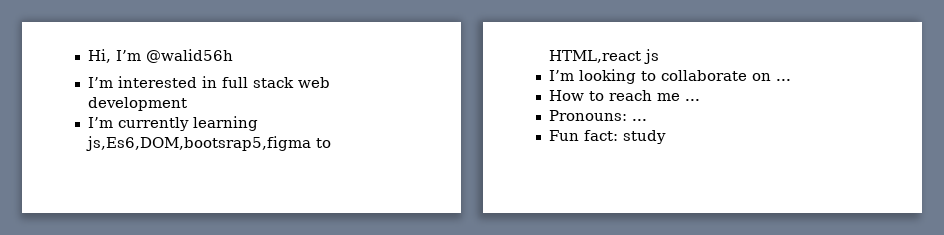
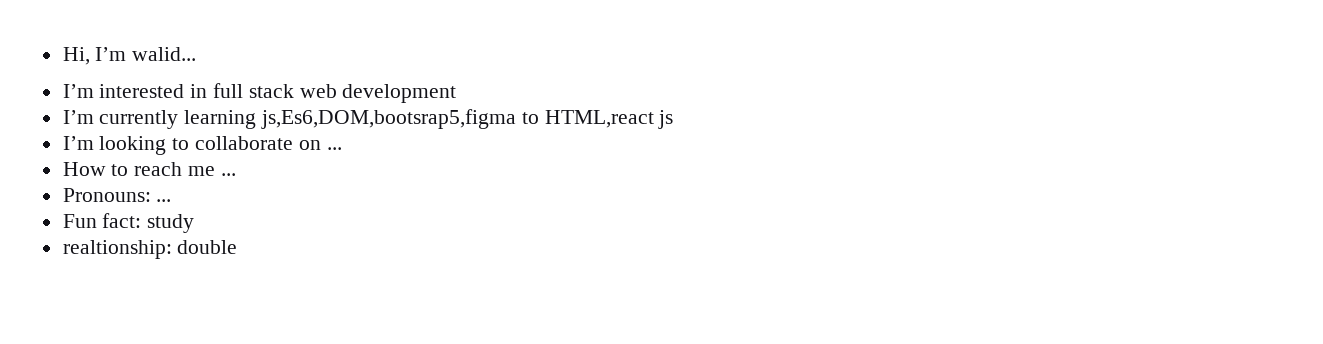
- Hi, I’m @walid56h
+ Hi, I’m walid...
+ realtionship: double

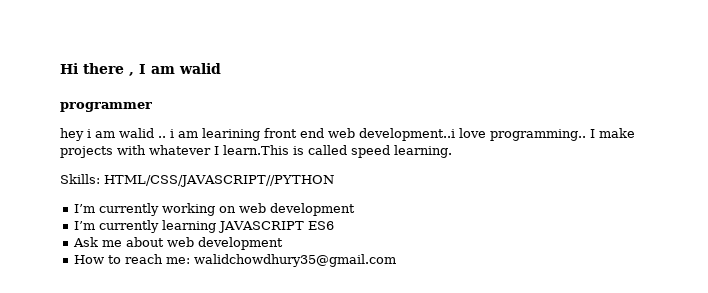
- Hi, I’m walid...
- I’m interested in full stack web development
+ Hi there , I am walid
+ programmer
+ hey i am walid .. i am learining front end web development..i love programming.. I make projects with whatever I learn.This is called speed learning.
+ Skills: HTML/CSS/JAVASCRIPT//PYTHON
+ I’m currently working on web development
- I’m currently learning js,Es6,DOM,bootsrap5,figma to HTML,react js
- I’m looking to collaborate on ...
- How to reach me ...
- Pronouns: ...
- Fun fact: study
- realtionship: double
+ I’m currently learning JAVASCRIPT ES6
+ Ask me about web development
+ How to reach me: walidchowdhury35@gmail.com

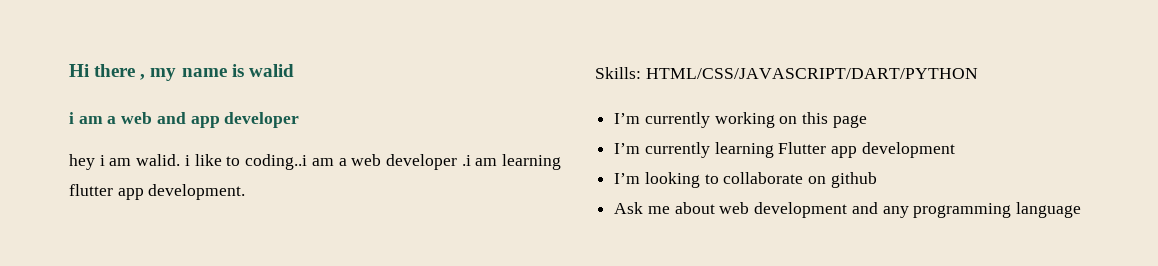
- Hi there , I am walid
- programmer
- hey i am walid .. i am learining front end web development..i love programming.. I make projects with whatever I learn.This is called speed learning.
+ Hi there , my name is walid
+ i am a web and app developer
+ hey i am walid. i like to coding..i am a web developer .i am learning flutter app development.
- Skills: HTML/CSS/JAVASCRIPT//PYTHON
+ Skills: HTML/CSS/JAVASCRIPT/DART/PYTHON
- I’m currently working on web development
+ I’m currently working on this page
- I’m currently learning JAVASCRIPT ES6
+ I’m currently learning Flutter app development
+ I’m looking to collaborate on github
- Ask me about web development
- How to reach me: walidchowdhury35@gmail.com
+ Ask me about web development and any programming language

